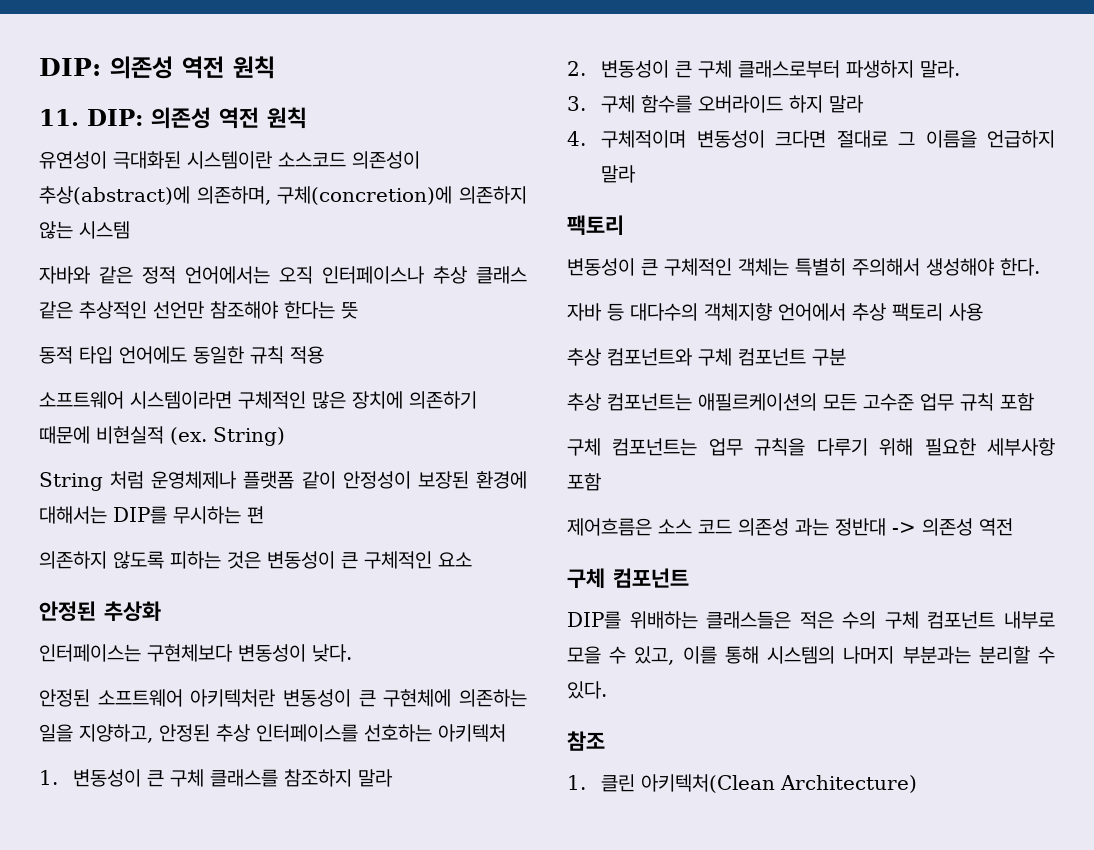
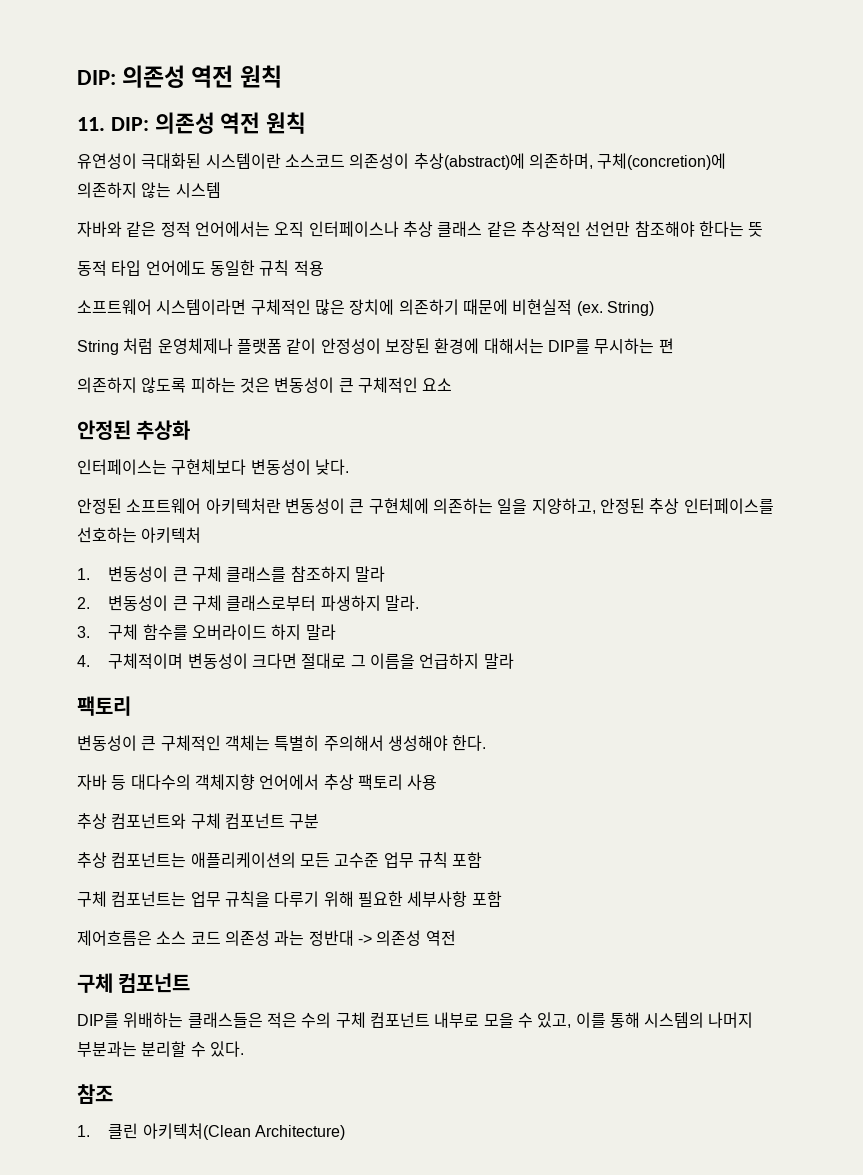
- 추상 컴포넌트는 애필르케이션의 모든 고수준 업무 규칙 포함
+ 추상 컴포넌트는 애플리케이션의 모든 고수준 업무 규칙 포함

